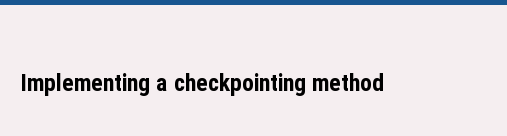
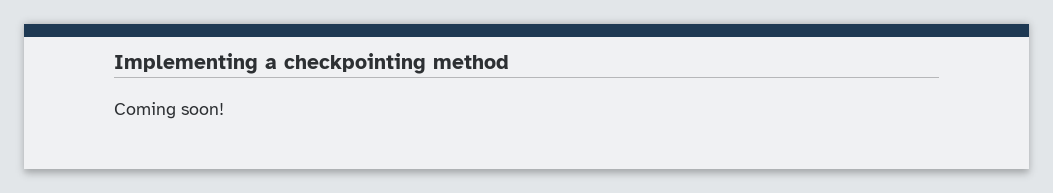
+ Coming soon!

